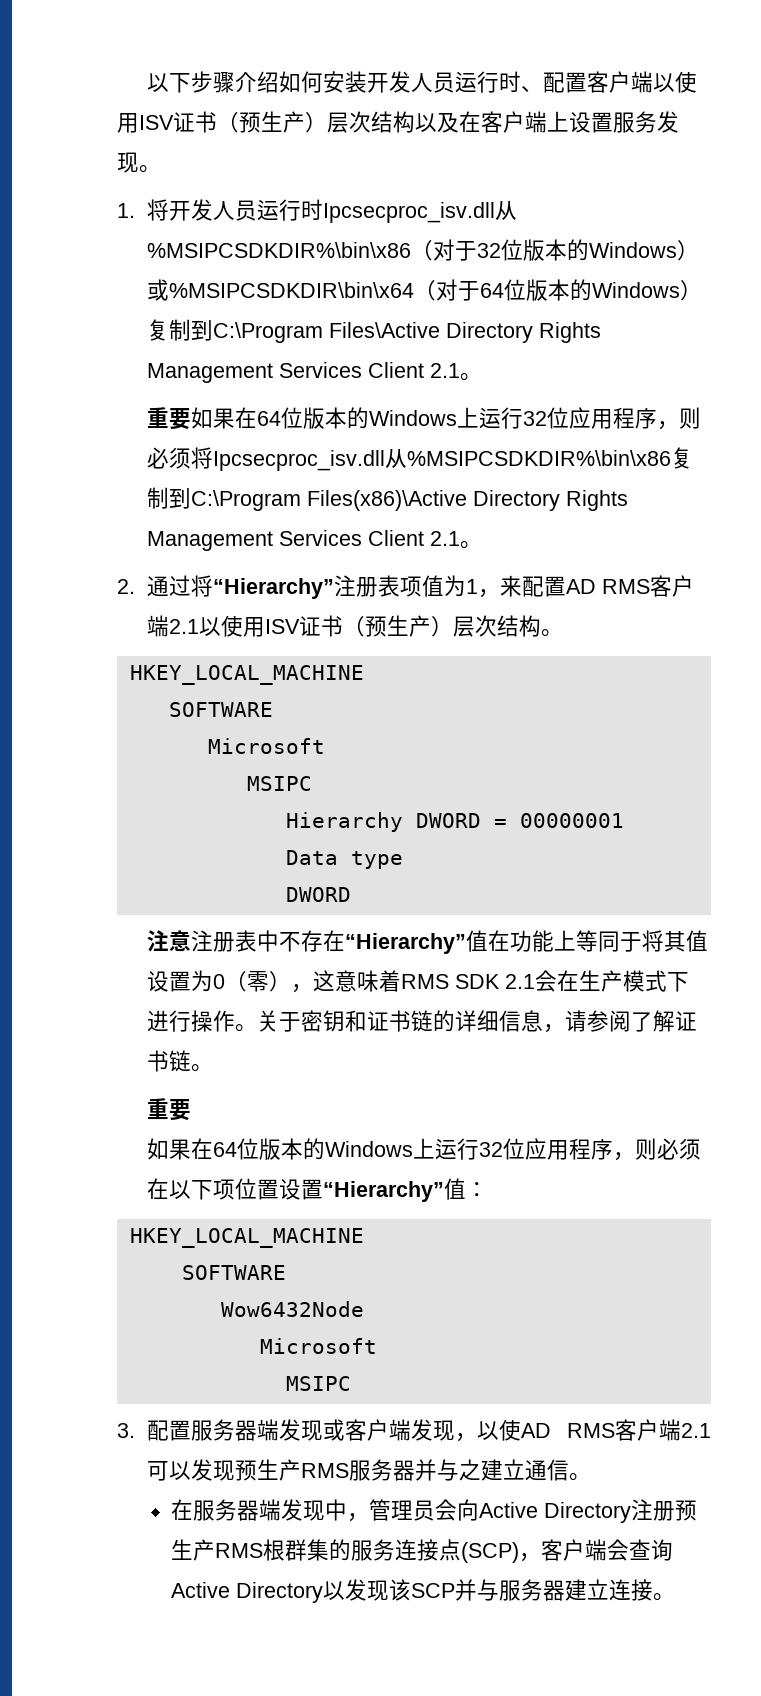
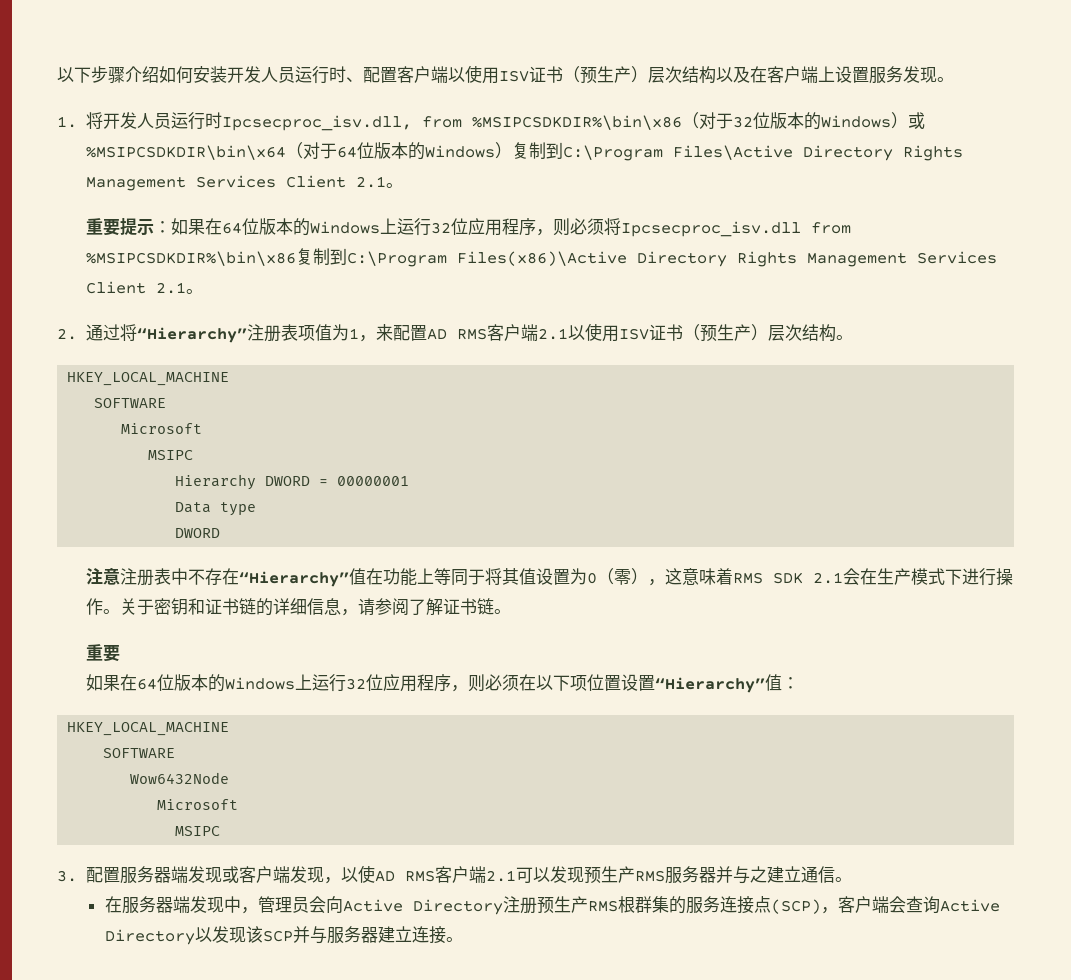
- 1.将开发人员运行时Ipcsecproc_isv.dll从%MSIPCSDKDIR%\bin\x86（对于32位版本的Windows）或%MSIPCSDKDIR\bin\x64（对于64位版本的Windows）复制到C:\Program Files\Active Directory Rights Management Services Client 2.1。
+ 1.将开发人员运行时Ipcsecproc_isv.dll, from %MSIPCSDKDIR%\bin\x86（对于32位版本的Windows）或%MSIPCSDKDIR\bin\x64（对于64位版本的Windows）复制到C:\Program Files\Active Directory Rights Management Services Client 2.1。
- 重要如果在64位版本的Windows上运行32位应用程序，则必须将Ipcsecproc_isv.dll从%MSIPCSDKDIR%\bin\x86复制到C:\Program Files(x86)\Active Directory Rights Management Services Client 2.1。
+ 重要提示：如果在64位版本的Windows上运行32位应用程序，则必须将Ipcsecproc_isv.dll from %MSIPCSDKDIR%\bin\x86复制到C:\Program Files(x86)\Active Directory Rights Management Services Client 2.1。

